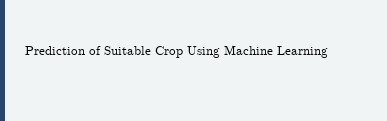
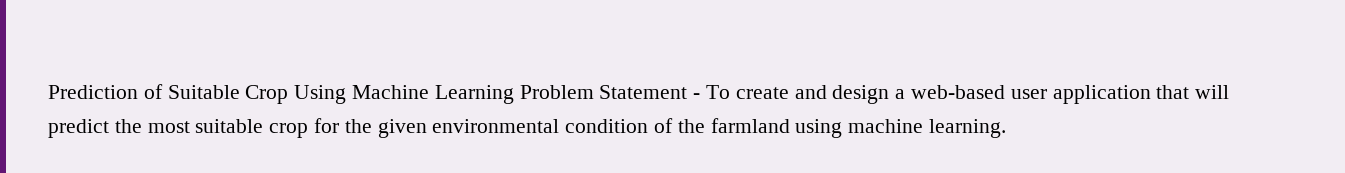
- Prediction of Suitable Crop Using Machine Learning
+ Prediction of Suitable Crop Using Machine Learning Problem Statement - To create and design a web-based user application that will predict the most suitable crop for the given environmental condition of the farmland using machine learning.

